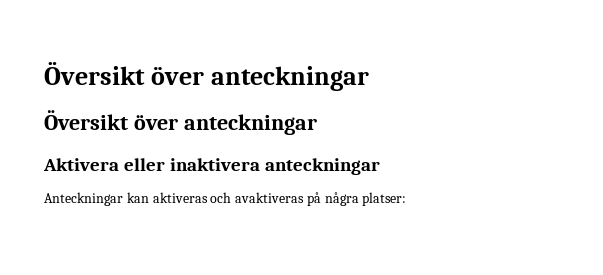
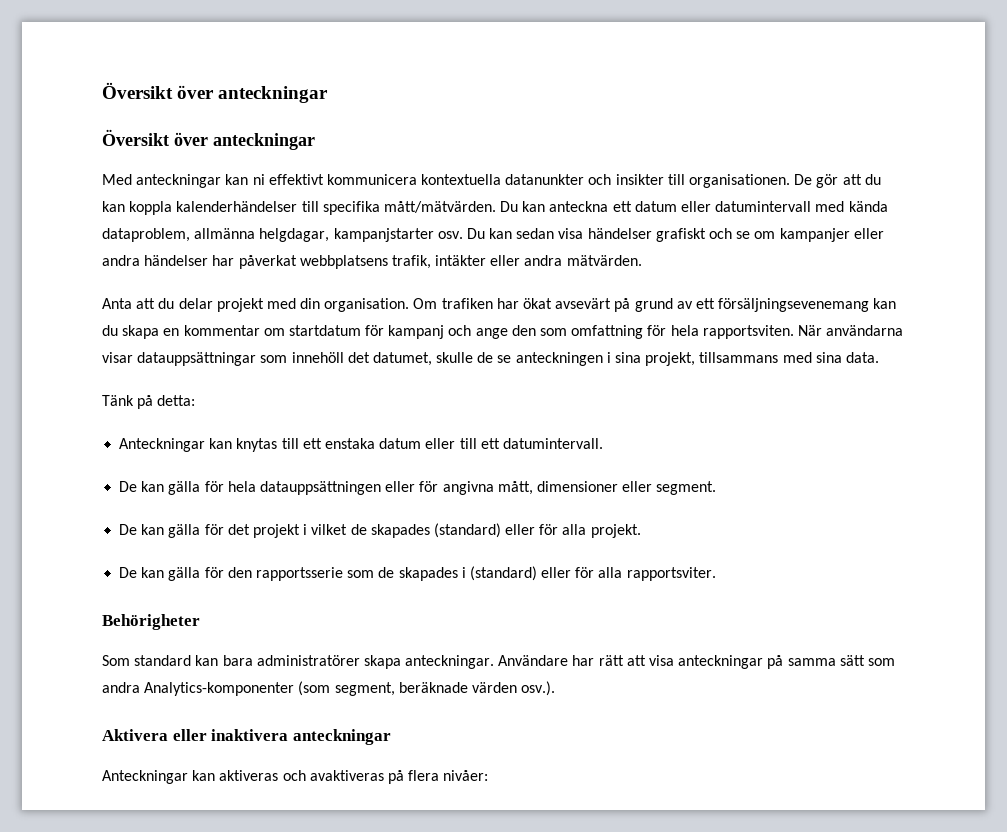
+ Med anteckningar kan ni effektivt kommunicera kontextuella datanunkter och insikter till organisationen. De gör att du kan koppla kalenderhändelser till specifika mått/mätvärden. Du kan anteckna ett datum eller datumintervall med kända dataproblem, allmänna helgdagar, kampanjstarter osv. Du kan sedan visa händelser grafiskt och se om kampanjer eller andra händelser har påverkat webbplatsens trafik, intäkter eller andra mätvärden.
+ Anta att du delar projekt med din organisation. Om trafiken har ökat avsevärt på grund av ett försäljningsevenemang kan du skapa en kommentar om startdatum för kampanj och ange den som omfattning för hela rapportsviten. När användarna visar datauppsättningar som innehöll det datumet, skulle de se anteckningen i sina projekt, tillsammans med sina data.
+ Tänk på detta:
+ Anteckningar kan knytas till ett enstaka datum eller till ett datumintervall.
+ De kan gälla för hela datauppsättningen eller för angivna mått, dimensioner eller segment.
+ De kan gälla för det projekt i vilket de skapades (standard) eller för alla projekt.
+ De kan gälla för den rapportsserie som de skapades i (standard) eller för alla rapportsviter.
+ Behörigheter
+ Som standard kan bara administratörer skapa anteckningar. Användare har rätt att visa anteckningar på samma sätt som andra Analytics-komponenter (som segment, beräknade värden osv.).
- Anteckningar kan aktiveras och avaktiveras på några platser:
+ Anteckningar kan aktiveras och avaktiveras på flera nivåer:

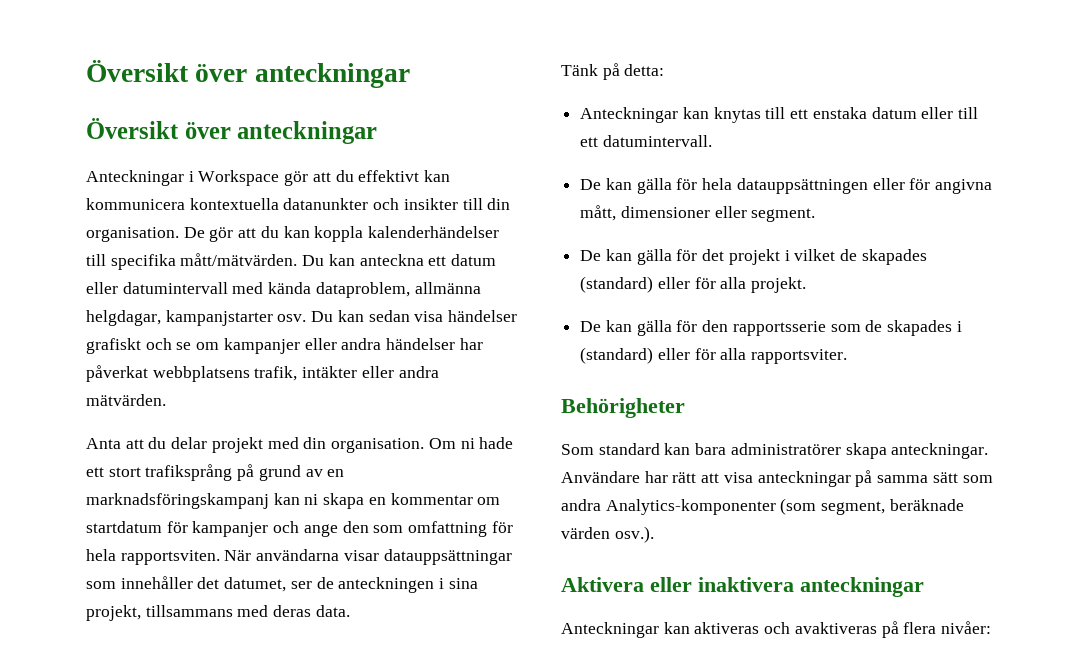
- Med anteckningar kan ni effektivt kommunicera kontextuella datanunkter och insikter till organisationen.
+ Anteckningar i Workspace gör att du effektivt kan kommunicera kontextuella datanunkter och insikter till din organisation.
- Om trafiken har ökat avsevärt på grund av ett försäljningsevenemang kan du skapa en kommentar om startdatum för kampanj och ange den som omfattning för hela rapportsviten.
+ Om ni hade ett stort trafiksprång på grund av en marknadsföringskampanj kan ni skapa en kommentar om startdatum för kampanjer och ange den som omfattning för hela rapportsviten.
- När användarna visar datauppsättningar som innehöll det datumet, skulle de se anteckningen i sina projekt, tillsammans med sina data.
+ När användarna visar datauppsättningar som innehåller det datumet, ser de anteckningen i sina projekt, tillsammans med deras data.

